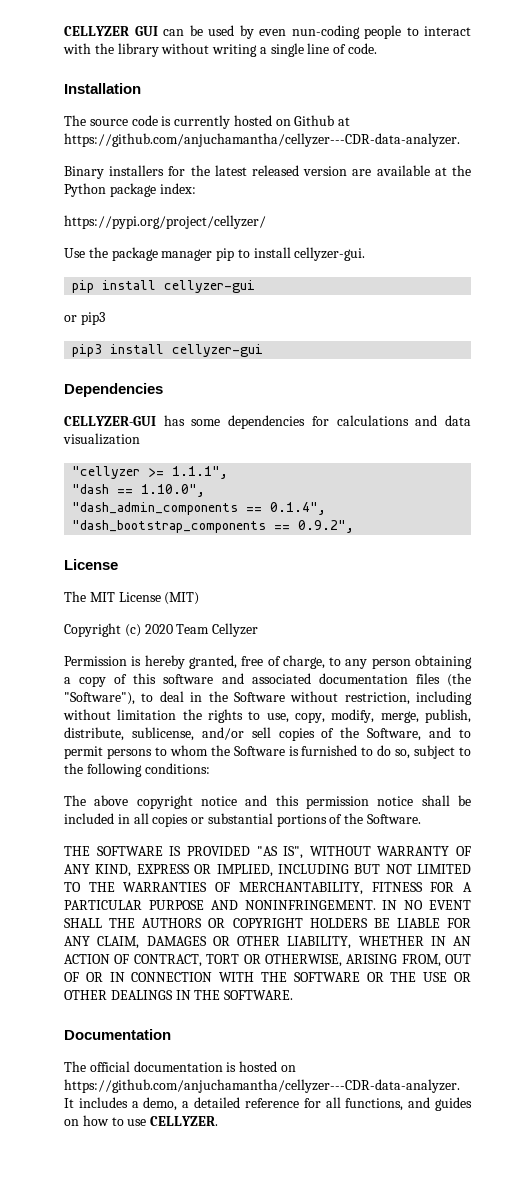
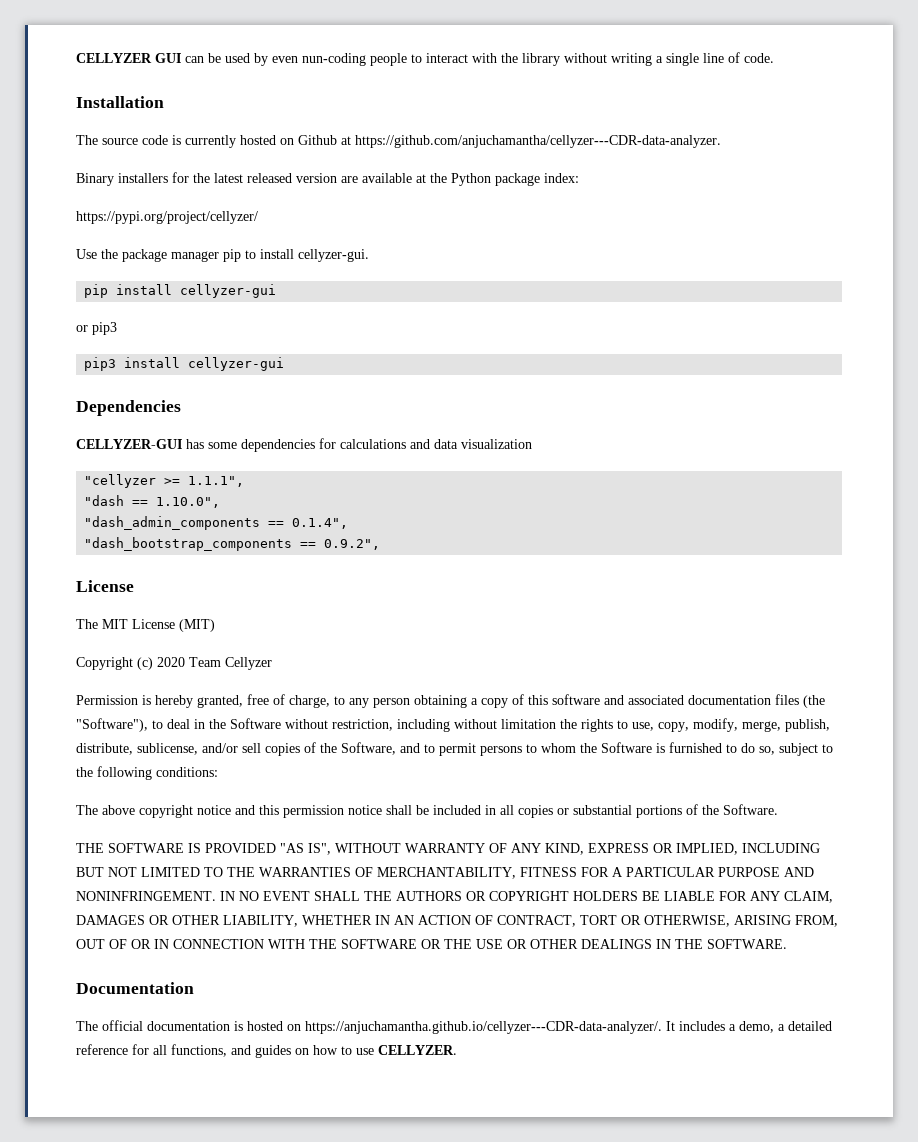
- The official documentation is hosted on https://github.com/anjuchamantha/cellyzer---CDR-data-analyzer. It includes a demo, a detailed reference for all functions, and guides on how to use CELLYZER.
+ The official documentation is hosted on https://anjuchamantha.github.io/cellyzer---CDR-data-analyzer/. It includes a demo, a detailed reference for all functions, and guides on how to use CELLYZER.

